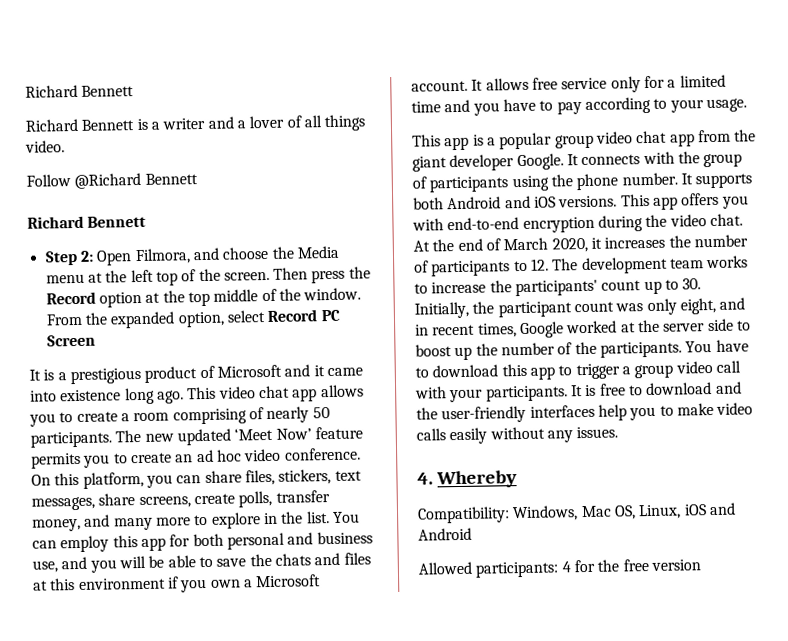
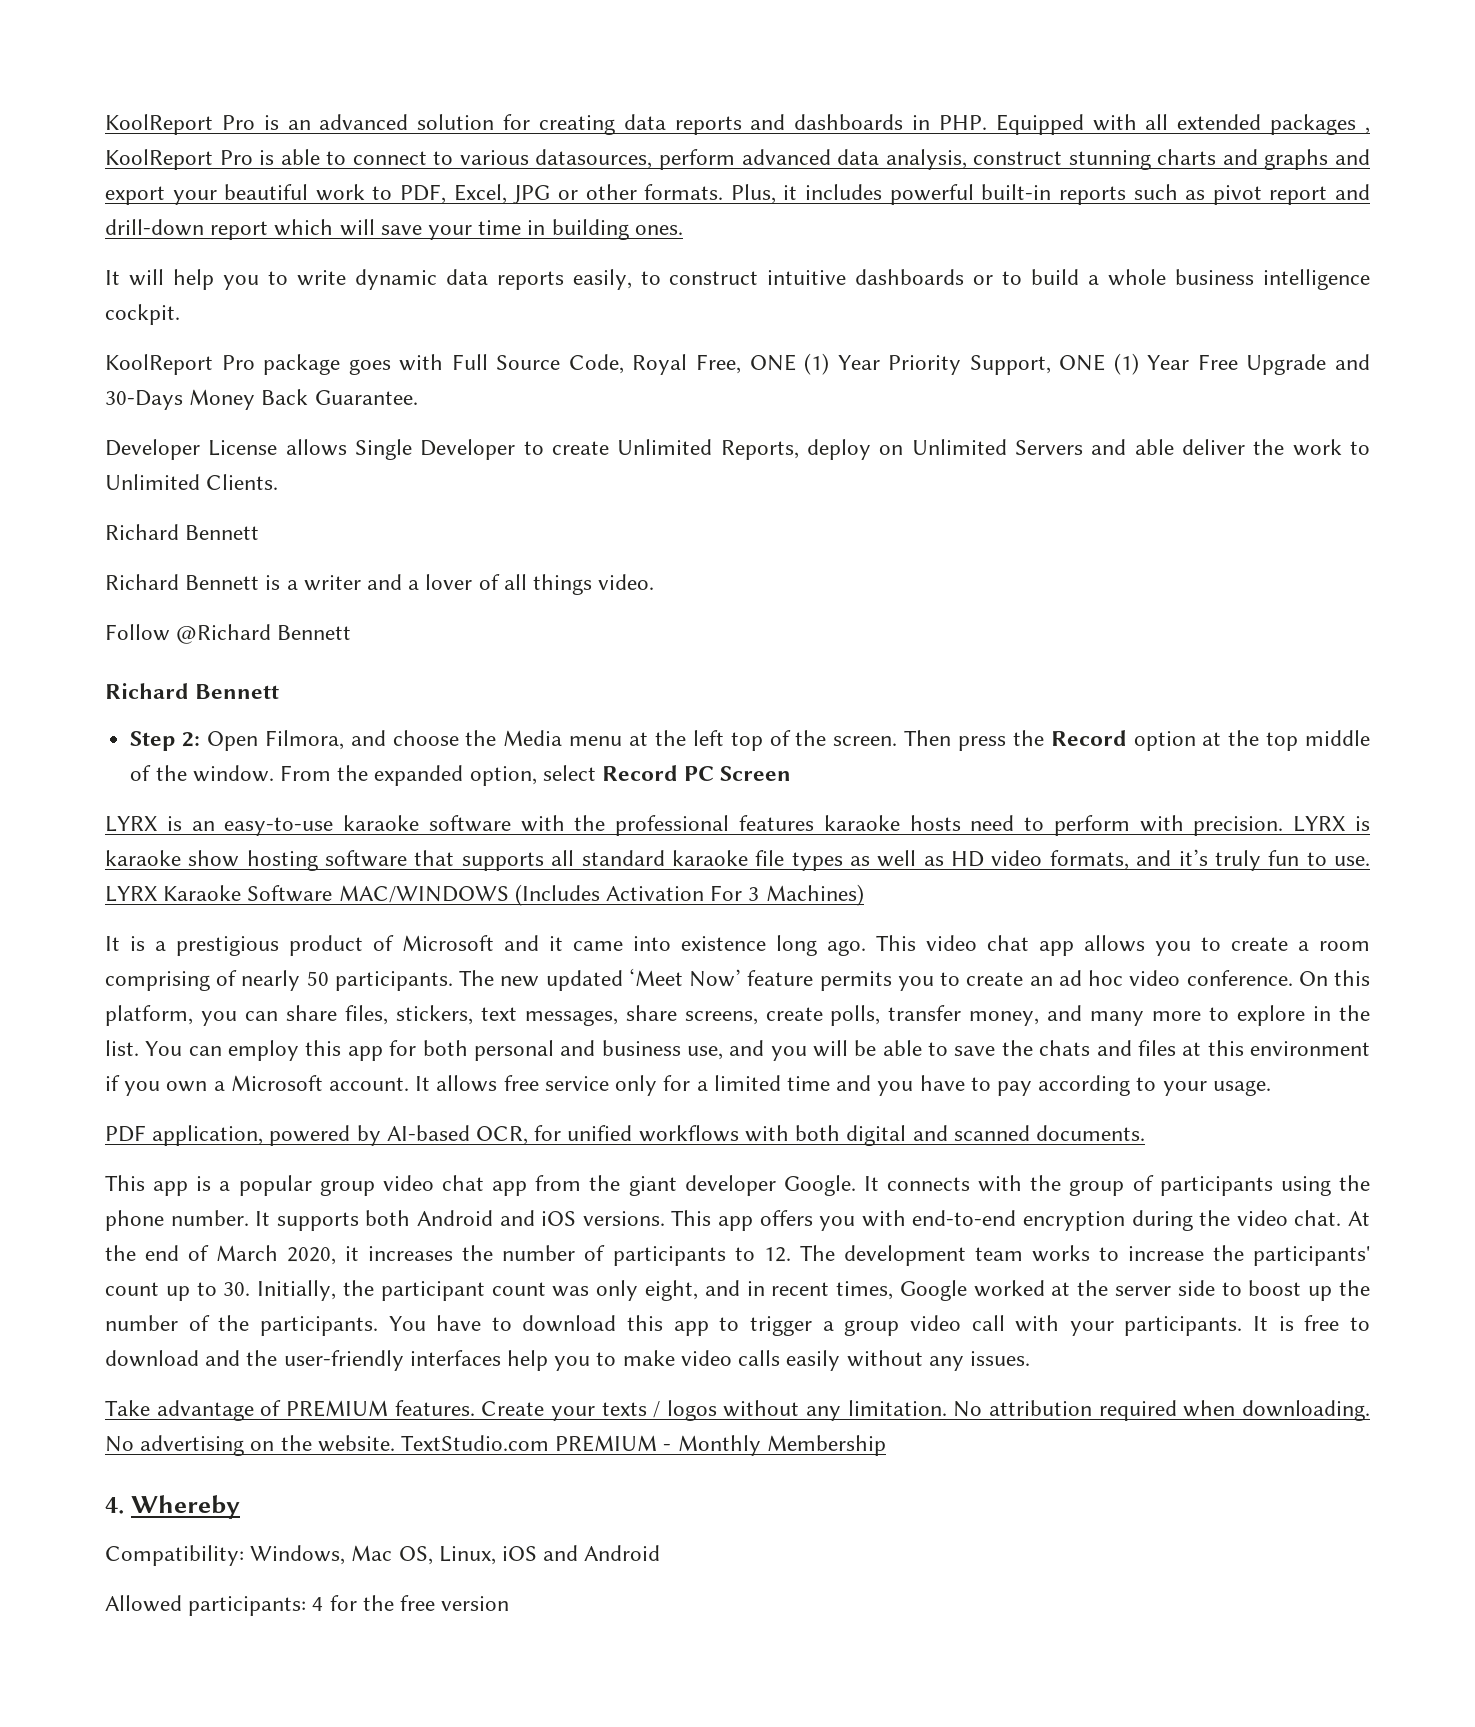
+ KoolReport Pro is an advanced solution for creating data reports and dashboards in PHP. Equipped with all extended packages , KoolReport Pro is able to connect to various datasources, perform advanced data analysis, construct stunning charts and graphs and export your beautiful work to PDF, Excel, JPG or other formats. Plus, it includes powerful built-in reports such as pivot report and drill-down report which will save your time in building ones.
+ It will help you to write dynamic data reports easily, to construct intuitive dashboards or to build a whole business intelligence cockpit.
+ KoolReport Pro package goes with Full Source Code, Royal Free, ONE (1) Year Priority Support, ONE (1) Year Free Upgrade and 30-Days Money Back Guarantee.
+ Developer License allows Single Developer to create Unlimited Reports, deploy on Unlimited Servers and able deliver the work to Unlimited Clients.
+ LYRX is an easy-to-use karaoke software with the professional features karaoke hosts need to perform with precision. LYRX is karaoke show hosting software that supports all standard karaoke file types as well as HD video formats, and it’s truly fun to use. LYRX Karaoke Software MAC/WINDOWS (Includes Activation For 3 Machines)
+ PDF application, powered by AI-based OCR, for unified workflows with both digital and scanned documents.
+ Take advantage of PREMIUM features. Create your texts / logos without any limitation. No attribution required when downloading. No advertising on the website. TextStudio.com PREMIUM - Monthly Membership

